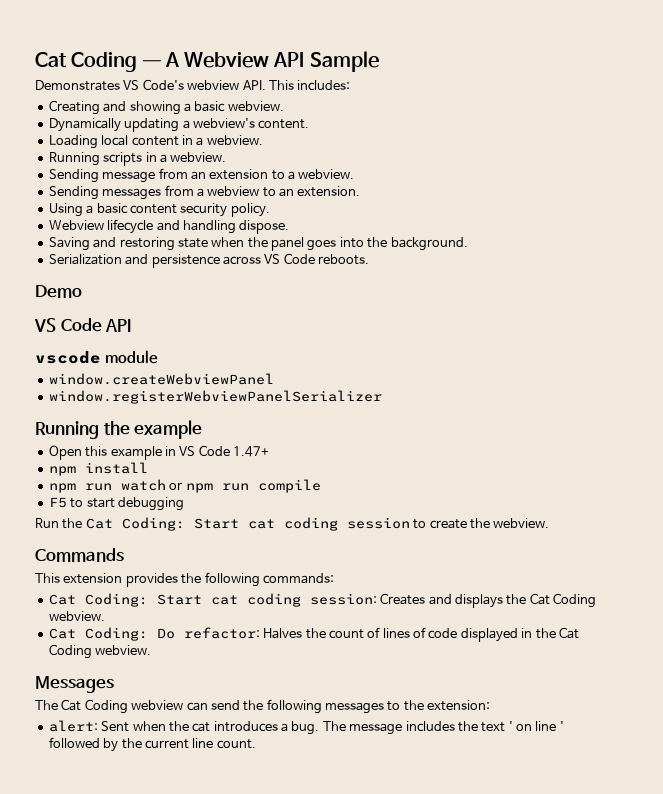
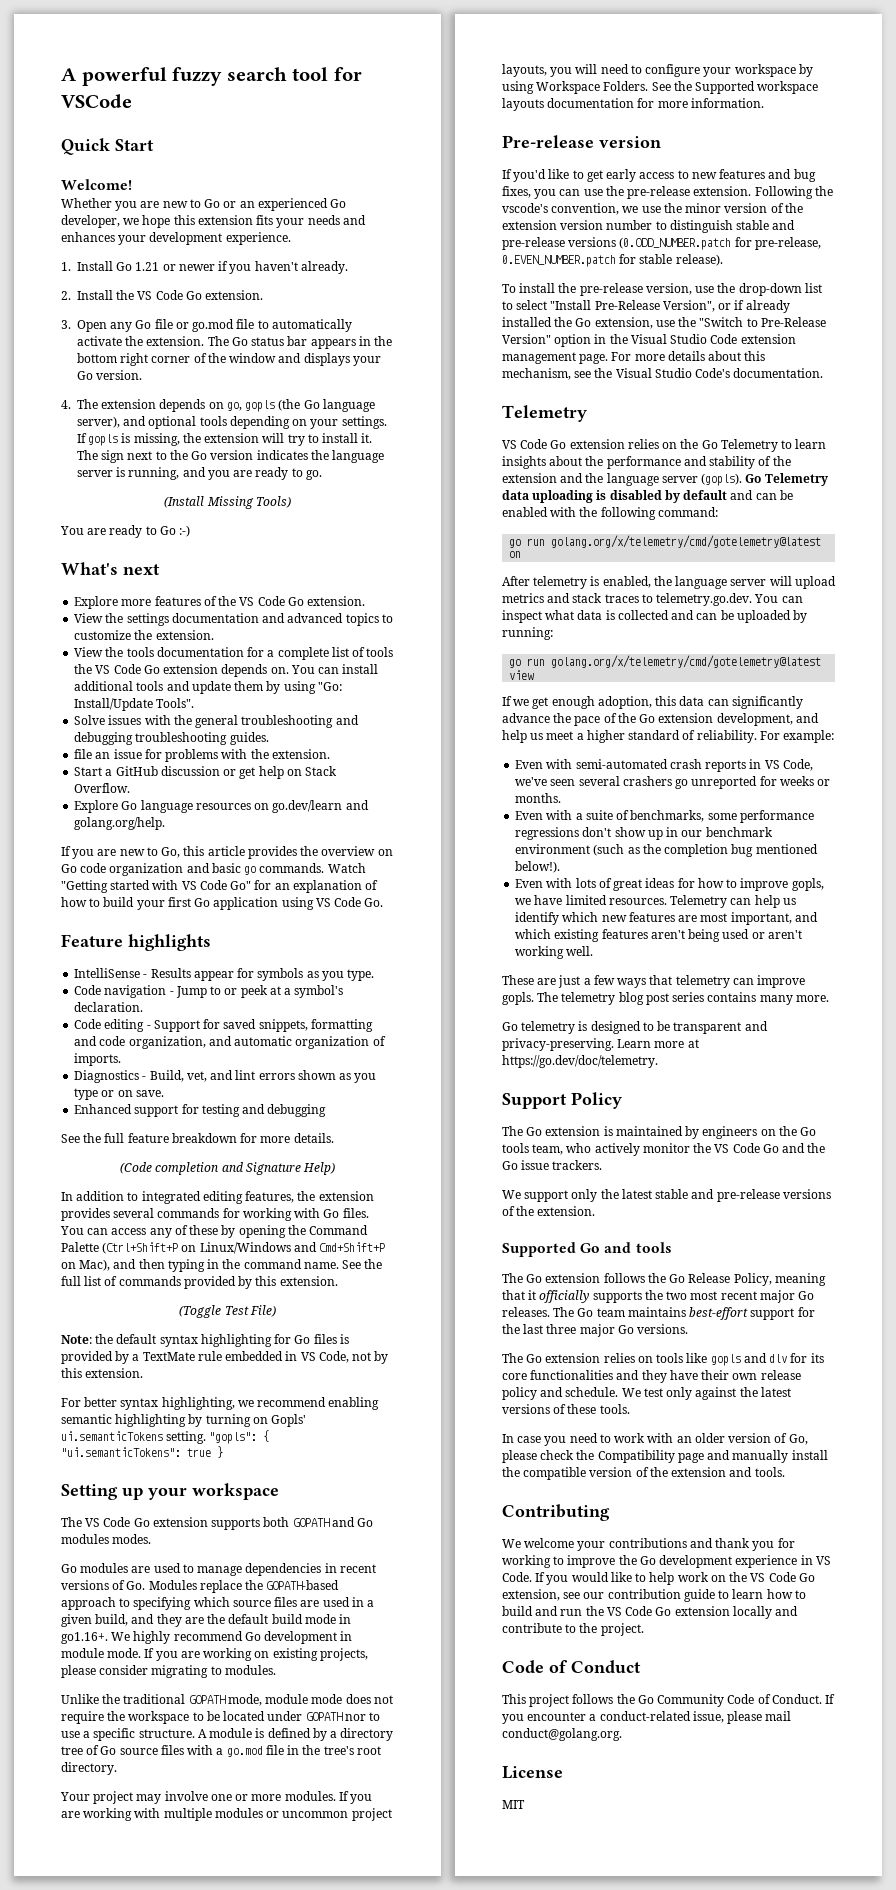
- Cat Coding — A Webview API Sample
- Demonstrates VS Code's webview API. This includes:
- Creating and showing a basic webview.
- Dynamically updating a webview's content.
- Loading local content in a webview.
- Running scripts in a webview.
- Sending message from an extension to a webview.
- Sending messages from a webview to an extension.
- Using a basic content security policy.
- Webview lifecycle and handling dispose.
- Saving and restoring state when the panel goes into the background.
- Serialization and persistence across VS Code reboots.
- Demo
- VS Code API
- vscode module
- window.createWebviewPanel
- window.registerWebviewPanelSerializer
- Running the example
- Open this example in VS Code 1.47+
- npm install
- npm run watch or npm run compile
- F5 to start debugging
- Run the Cat Coding: Start cat coding session to create the webview.
- Commands
- This extension provides the following commands:
- Cat Coding: Start cat coding session: Creates and displays the Cat Coding webview.
- Cat Coding: Do refactor: Halves the count of lines of code displayed in the Cat Coding webview.
- Messages
- The Cat Coding webview can send the following messages to the extension:
- alert: Sent when the cat introduces a bug. The message includes the text ' on line ' followed by the current line count.
+ A powerful fuzzy search tool for VSCode
+ Quick Start
+ Welcome!
+ Whether you are new to Go or an experienced Go developer, we hope this extension fits your needs and enhances your development experience.
+ 1. Install Go 1.21 or newer if you haven't already.
+ 2. Install the VS Code Go extension.
+ 3. Open any Go file or go.mod file to automatically activate the extension. The Go status bar appears in the bottom right corner of the window and displays your Go version.
+ 4. The extension depends on go, gopls (the Go language server), and optional tools depending on your settings. If gopls is missing, the extension will try to install it. The sign next to the Go version indicates the language server is running, and you are ready to go.
+ (Install Missing Tools)
+ You are ready to Go :-)
+ What's next
+ Explore more features of the VS Code Go extension.
+ View the settings documentation and advanced topics to customize the extension.
+ View the tools documentation for a complete list of tools the VS Code Go extension depends on. You can install additional tools and update them by using "Go: Install/Update Tools".
+ Solve issues with the general troubleshooting and debugging troubleshooting guides.
+ file an issue for problems with the extension.
+ Start a GitHub discussion or get help on Stack Overflow.
+ Explore Go language resources on go.dev/learn and golang.org/help.
+ If you are new to Go, this article provides the overview on Go code organization and basic go commands. Watch "Getting started with VS Code Go" for an explanation of how to build your first Go application using VS Code Go.
+ Feature highlights
+ IntelliSense - Results appear for symbols as you type.
+ Code navigation - Jump to or peek at a symbol's declaration.
+ Code editing - Support for saved snippets, formatting and code organization, and automatic organization of imports.
+ Diagnostics - Build, vet, and lint errors shown as you type or on save.
+ Enhanced support for testing and debugging
+ See the full feature breakdown for more details.
+ (Code completion and Signature Help)
+ In addition to integrated editing features, the extension provides several commands for working with Go files. You can access any of these by opening the Command Palette (Ctrl+Shift+P on Linux/Windows and Cmd+Shift+P on Mac), and then typing in the command name. See the full list of commands provided by this extension.
+ (Toggle Test File)
+ Note: the default syntax highlighting for Go files is provided by a TextMate rule embedded in VS Code, not by this extension.
+ For better syntax highlighting, we recommend enabling semantic highlighting by turning on Gopls' ui.semanticTokens setting. "gopls": { "ui.semanticTokens": true }
+ Setting up your workspace
+ The VS Code Go extension supports both GOPATH and Go modules modes.
+ Go modules are used to manage dependencies in recent versions of Go. Modules replace the GOPATH-based approach to specifying which source files are used in a given build, and they are the default build mode in go1.16+. We highly recommend Go development in module mode. If you are working on existing projects, please consider migrating to modules.
+ Unlike the traditional GOPATH mode, module mode does not require the workspace to be located under GOPATH nor to use a specific structure. A module is defined by a directory tree of Go source files with a go.mod file in the tree's root directory.
+ Your project may involve one or more modules. If you are working with multiple modules or uncommon project layouts, you will need to configure your workspace by using Workspace Folders. See the Supported workspace layouts documentation for more information.
+ Pre-release version
+ If you'd like to get early access to new features and bug fixes, you can use the pre-release extension. Following the vscode's convention, we use the minor version of the extension version number to distinguish stable and pre-release versions (0.ODD_NUMBER.patch for pre-release, 0.EVEN_NUMBER.patch for stable release).
+ To install the pre-release version, use the drop-down list to select "Install Pre-Release Version", or if already installed the Go extension, use the "Switch to Pre-Release Version" option in the Visual Studio Code extension management page. For more details about this mechanism, see the Visual Studio Code's documentation.
+ Telemetry
+ VS Code Go extension relies on the Go Telemetry to learn insights about the performance and stability of the extension and the language server (gopls). Go Telemetry data uploading is disabled by default and can be enabled with the following command:
+ go run golang.org/x/telemetry/cmd/gotelemetry@latest on
+ After telemetry is enabled, the language server will upload metrics and stack traces to telemetry.go.dev. You can inspect what data is collected and can be uploaded by running:
+ go run golang.org/x/telemetry/cmd/gotelemetry@latest view
+ If we get enough adoption, this data can significantly advance the pace of the Go extension development, and help us meet a higher standard of reliability. For example:
+ Even with semi-automated crash reports in VS Code, we've seen several crashers go unreported for weeks or months.
+ Even with a suite of benchmarks, some performance regressions don't show up in our benchmark environment (such as the completion bug mentioned below!).
+ Even with lots of great ideas for how to improve gopls, we have limited resources. Telemetry can help us identify which new features are most important, and which existing features aren't being used or aren't working well.
+ These are just a few ways that telemetry can improve gopls. The telemetry blog post series contains many more.
+ Go telemetry is designed to be transparent and privacy-preserving. Learn more at https://go.dev/doc/telemetry.
+ Support Policy
+ The Go extension is maintained by engineers on the Go tools team, who actively monitor the VS Code Go and the Go issue trackers.
+ We support only the latest stable and pre-release versions of the extension.
+ Supported Go and tools
+ The Go extension follows the Go Release Policy, meaning that it officially supports the two most recent major Go releases. The Go team maintains best-effort support for the last three major Go versions.
+ The Go extension relies on tools like gopls and dlv for its core functionalities and they have their own release policy and schedule. We test only against the latest versions of these tools.
+ In case you need to work with an older version of Go, please check the Compatibility page and manually install the compatible version of the extension and tools.
+ Contributing
+ We welcome your contributions and thank you for working to improve the Go development experience in VS Code. If you would like to help work on the VS Code Go extension, see our contribution guide to learn how to build and run the VS Code Go extension locally and contribute to the project.
+ Code of Conduct
+ This project follows the Go Community Code of Conduct. If you encounter a conduct-related issue, please mail conduct@golang.org.
+ License
+ MIT

